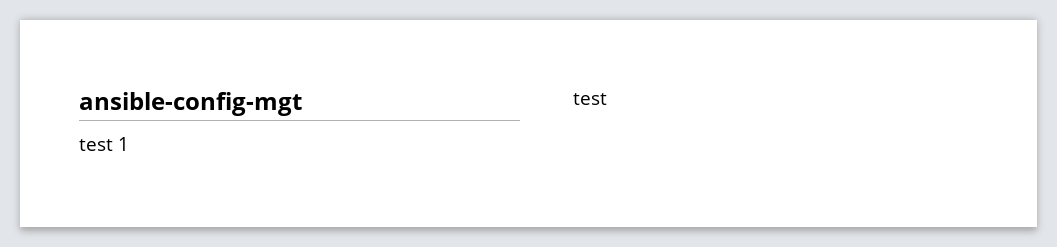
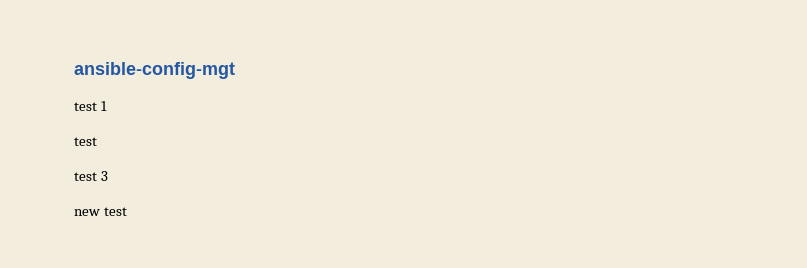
+ test 3
+ new test

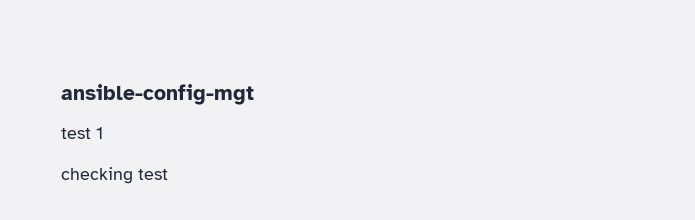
  test 1
- test
- test 3
- new test
+ checking test

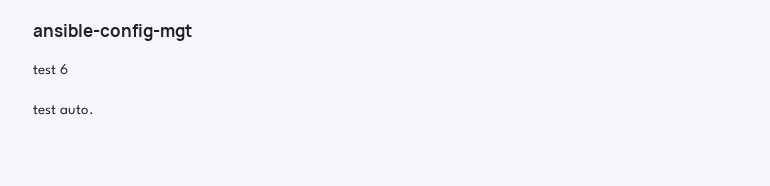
- test 1
- checking test
+ test 6
+ test auto.

